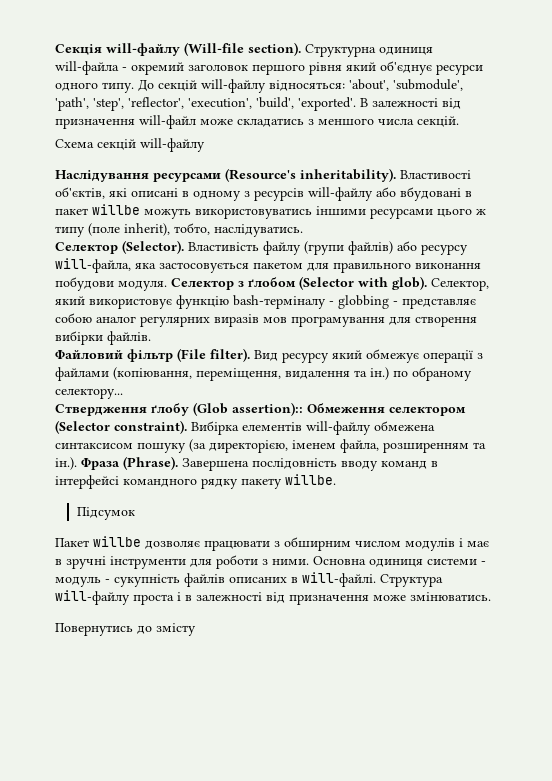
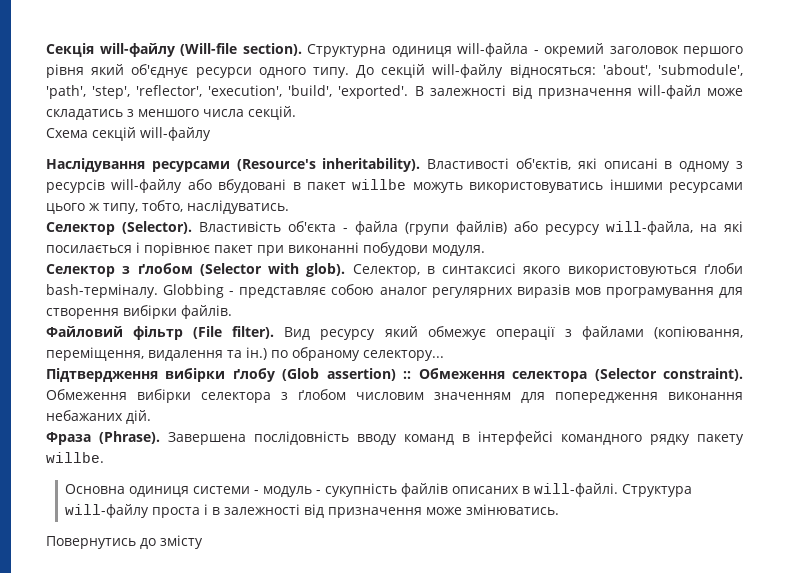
- Властивості об'єктів, які описані в одному з ресурсів will-файлу або вбудовані в пакет willbe можуть використовуватись іншими ресурсами цього ж типу (поле inherit), тобто, наслідуватись.
+ Властивості об'єктів, які описані в одному з ресурсів will-файлу або вбудовані в пакет willbe можуть використовуватись іншими ресурсами цього ж типу, тобто, наслідуватись.
- Властивість файлу (групи файлів) або ресурсу will-файла, яка застосовується пакетом для правильного виконання побудови модуля. Селектор з ґлобом (Selector with glob).
+ Властивість об'єкта - файла (групи файлів) або ресурсу will-файла, на які посилається і порівнює пакет при виконанні побудови модуля.
+ Селектор з ґлобом (Selector with glob).
- Селектор, який використовує функцію bash-терміналу - globbing - представляє собою аналог регулярних виразів мов програмування для створення вибірки файлів.
+ Селектор, в синтаксисі якого використовуються ґлоби bash-терміналу. Globbing - представляє собою аналог регулярних виразів мов програмування для створення вибірки файлів.
- Ствердження ґлобу (Glob assertion):: Обмеження селектором (Selector constraint). Вибірка елементів will-файлу обмежена синтаксисом пошуку (за директорією, іменем файла, розширенням та ін.). Фраза (Phrase).
+ Підтвердження вибірки ґлобу (Glob assertion) :: Обмеження селектора (Selector constraint). Обмеження вибірки селектора з ґлобом числовим значенням для попередження виконання небажаних дій.
+ Фраза (Phrase).
- Підсумок
- Пакет willbe дозволяє працювати з обширним числом модулів і має в зручні інструменти для роботи з ними.

